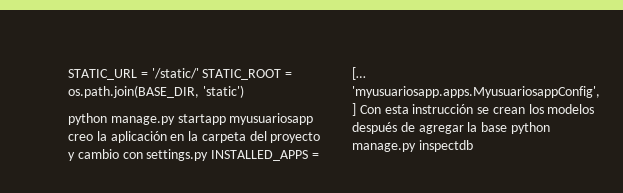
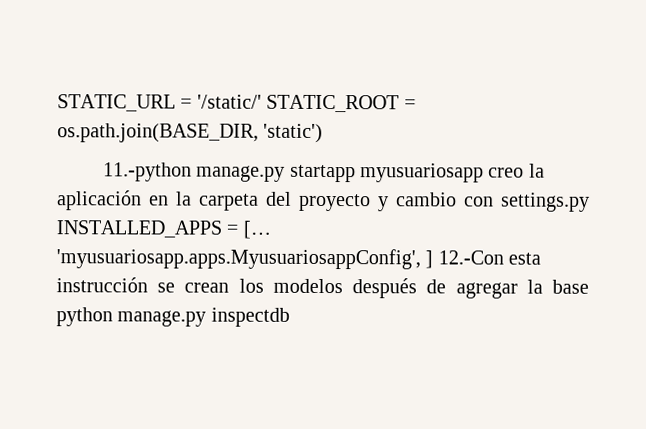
- python manage.py startapp myusuariosapp creo la aplicación en la carpeta del proyecto y cambio con settings.py INSTALLED_APPS = […
+ 11.-python manage.py startapp myusuariosapp creo la aplicación en la carpeta del proyecto y cambio con settings.py INSTALLED_APPS = […
- 'myusuariosapp.apps.MyusuariosappConfig', ] Con esta instrucción se crean los modelos después de agregar la base python manage.py inspectdb
+ 'myusuariosapp.apps.MyusuariosappConfig', ] 12.-Con esta instrucción se crean los modelos después de agregar la base python manage.py inspectdb

